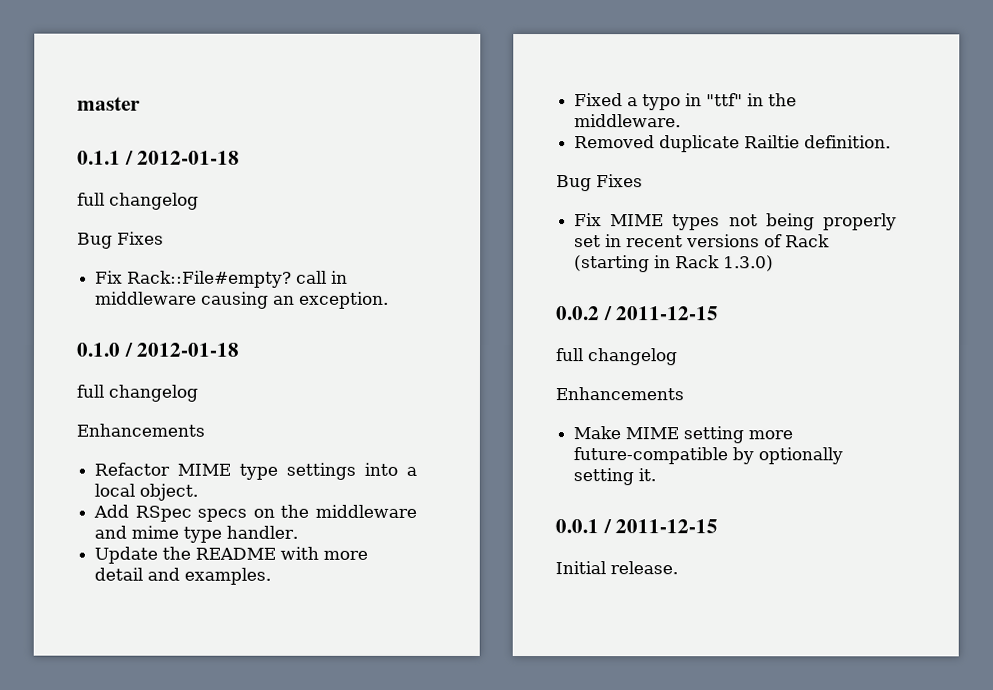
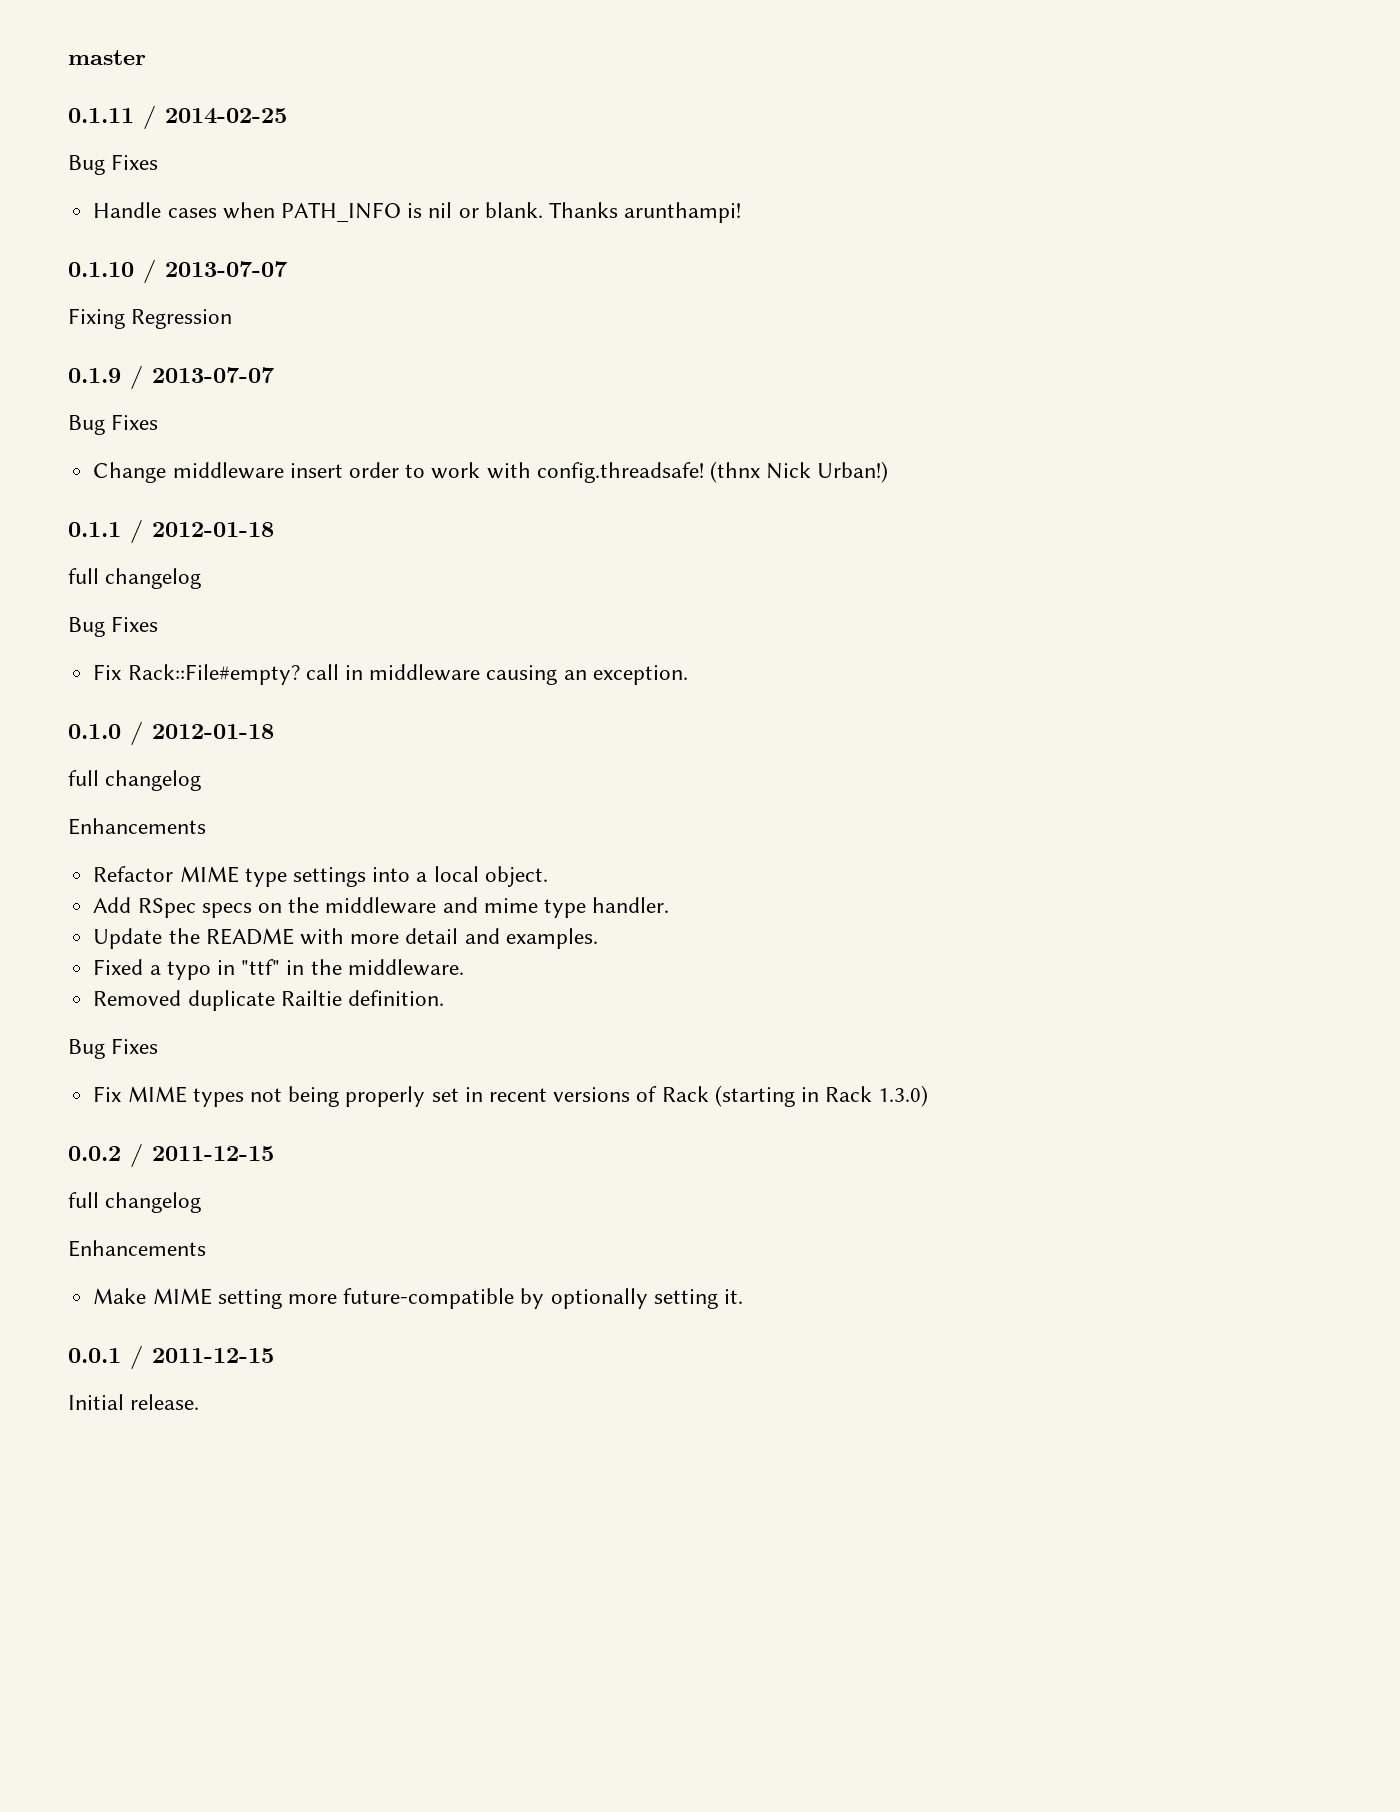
+ 0.1.11 / 2014-02-25
+ Bug Fixes
+ Handle cases when PATH_INFO is nil or blank. Thanks arunthampi!
+ 0.1.10 / 2013-07-07
+ Fixing Regression
+ 0.1.9 / 2013-07-07
+ Bug Fixes
+ Change middleware insert order to work with config.threadsafe! (thnx Nick Urban!)

